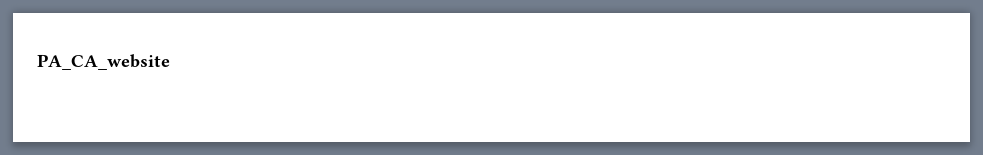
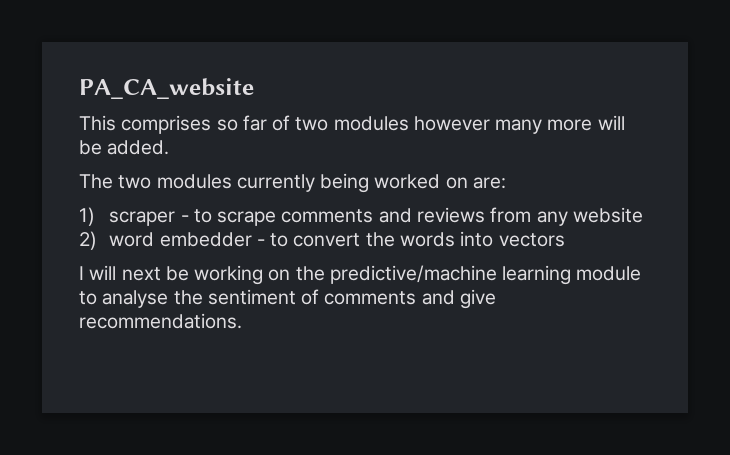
+ This comprises so far of two modules however many more will be added.
+ The two modules currently being worked on are:
+ 1) scraper - to scrape comments and reviews from any website
+ 2) word embedder - to convert the words into vectors
+ I will next be working on the predictive/machine learning module to analyse the sentiment of comments and give recommendations.

